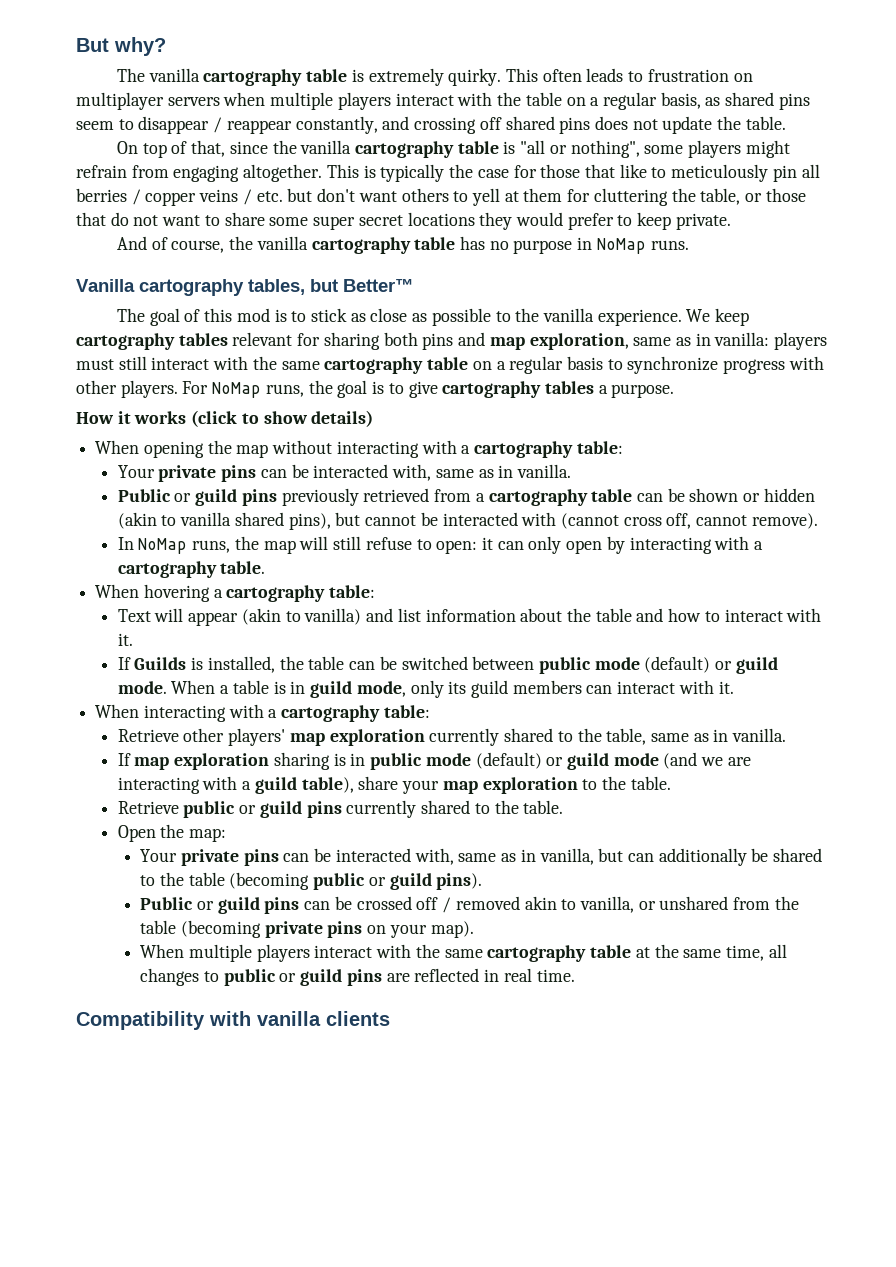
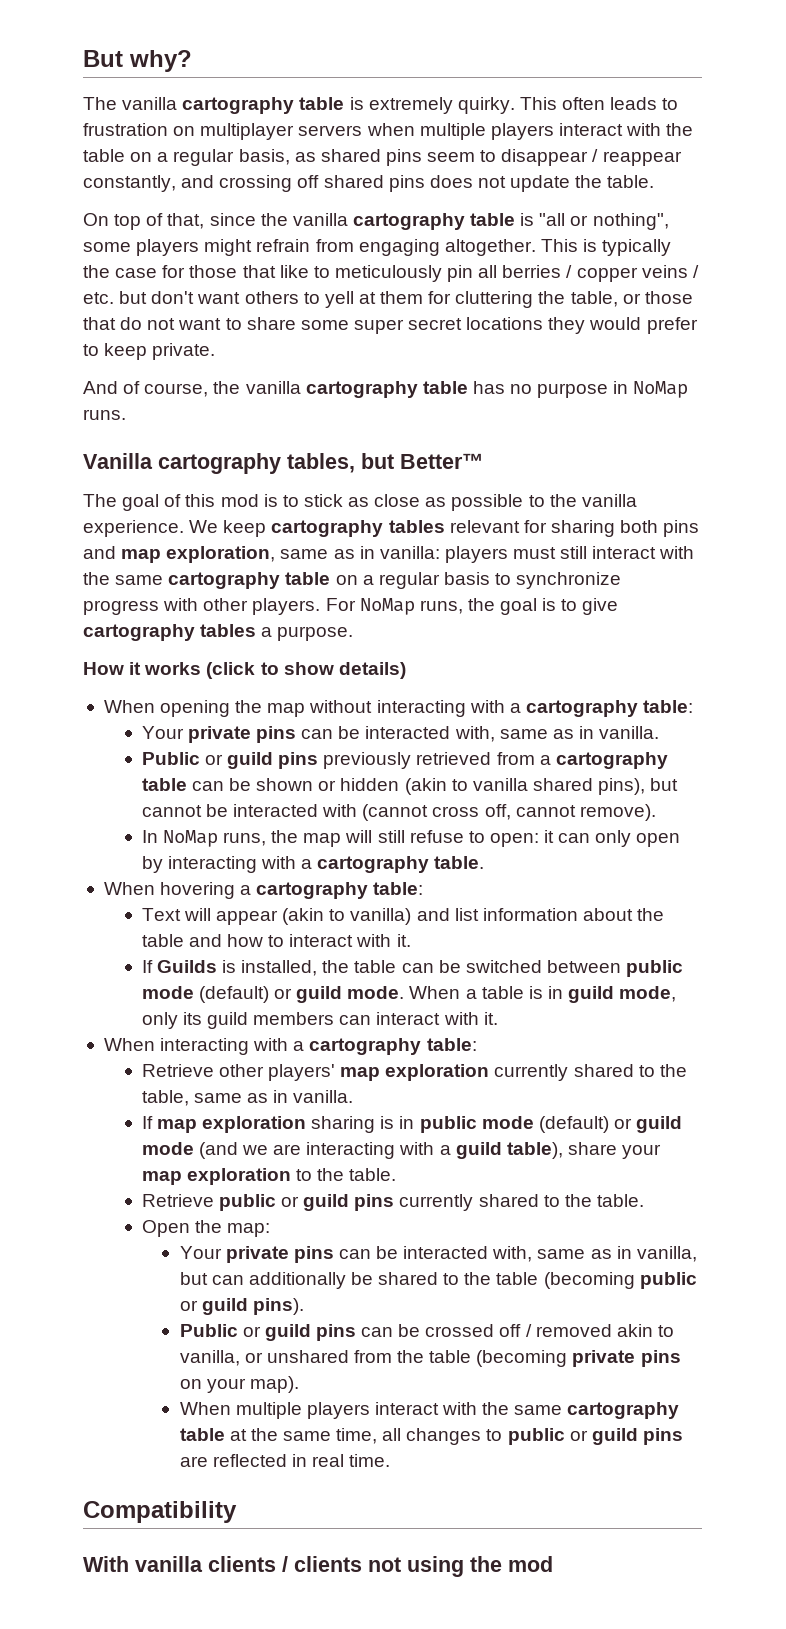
- Compatibility with vanilla clients
+ Compatibility
+ With vanilla clients / clients not using the mod

